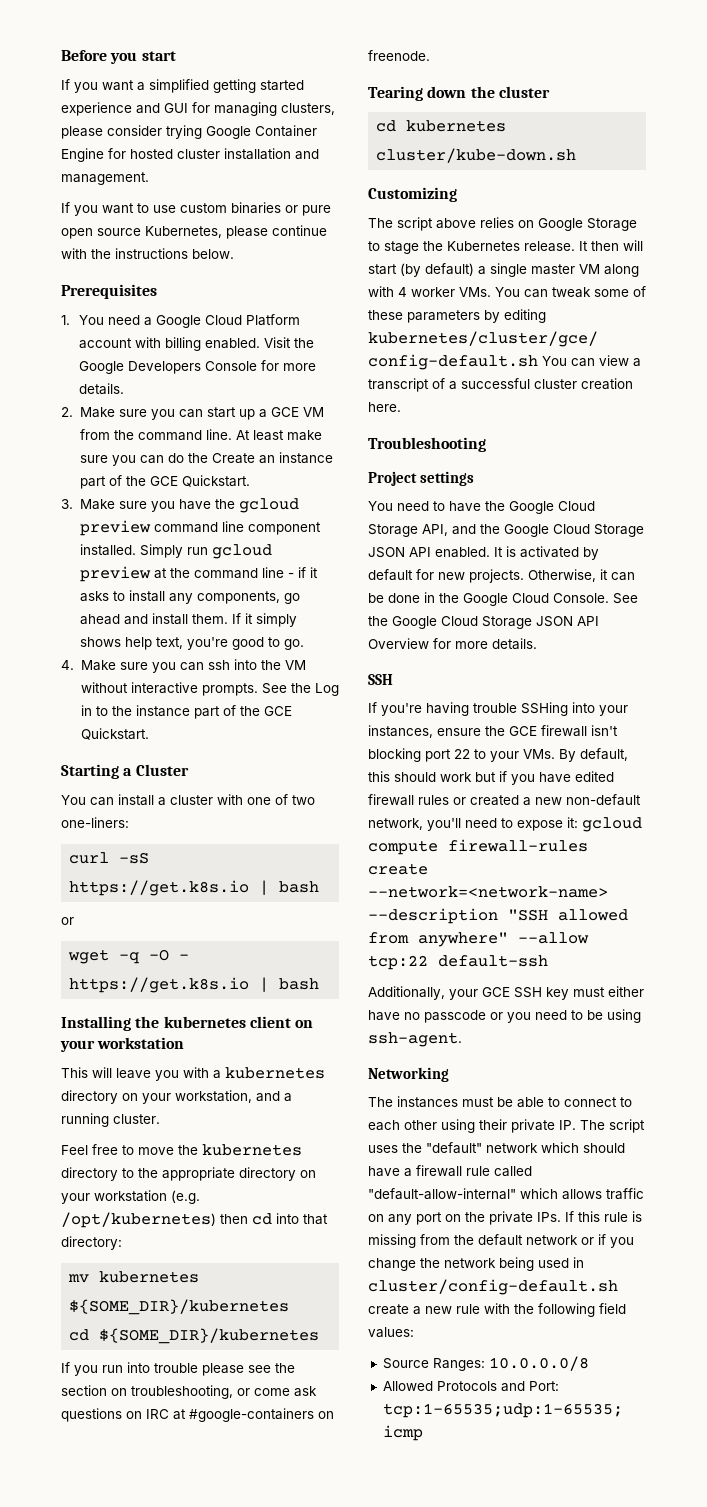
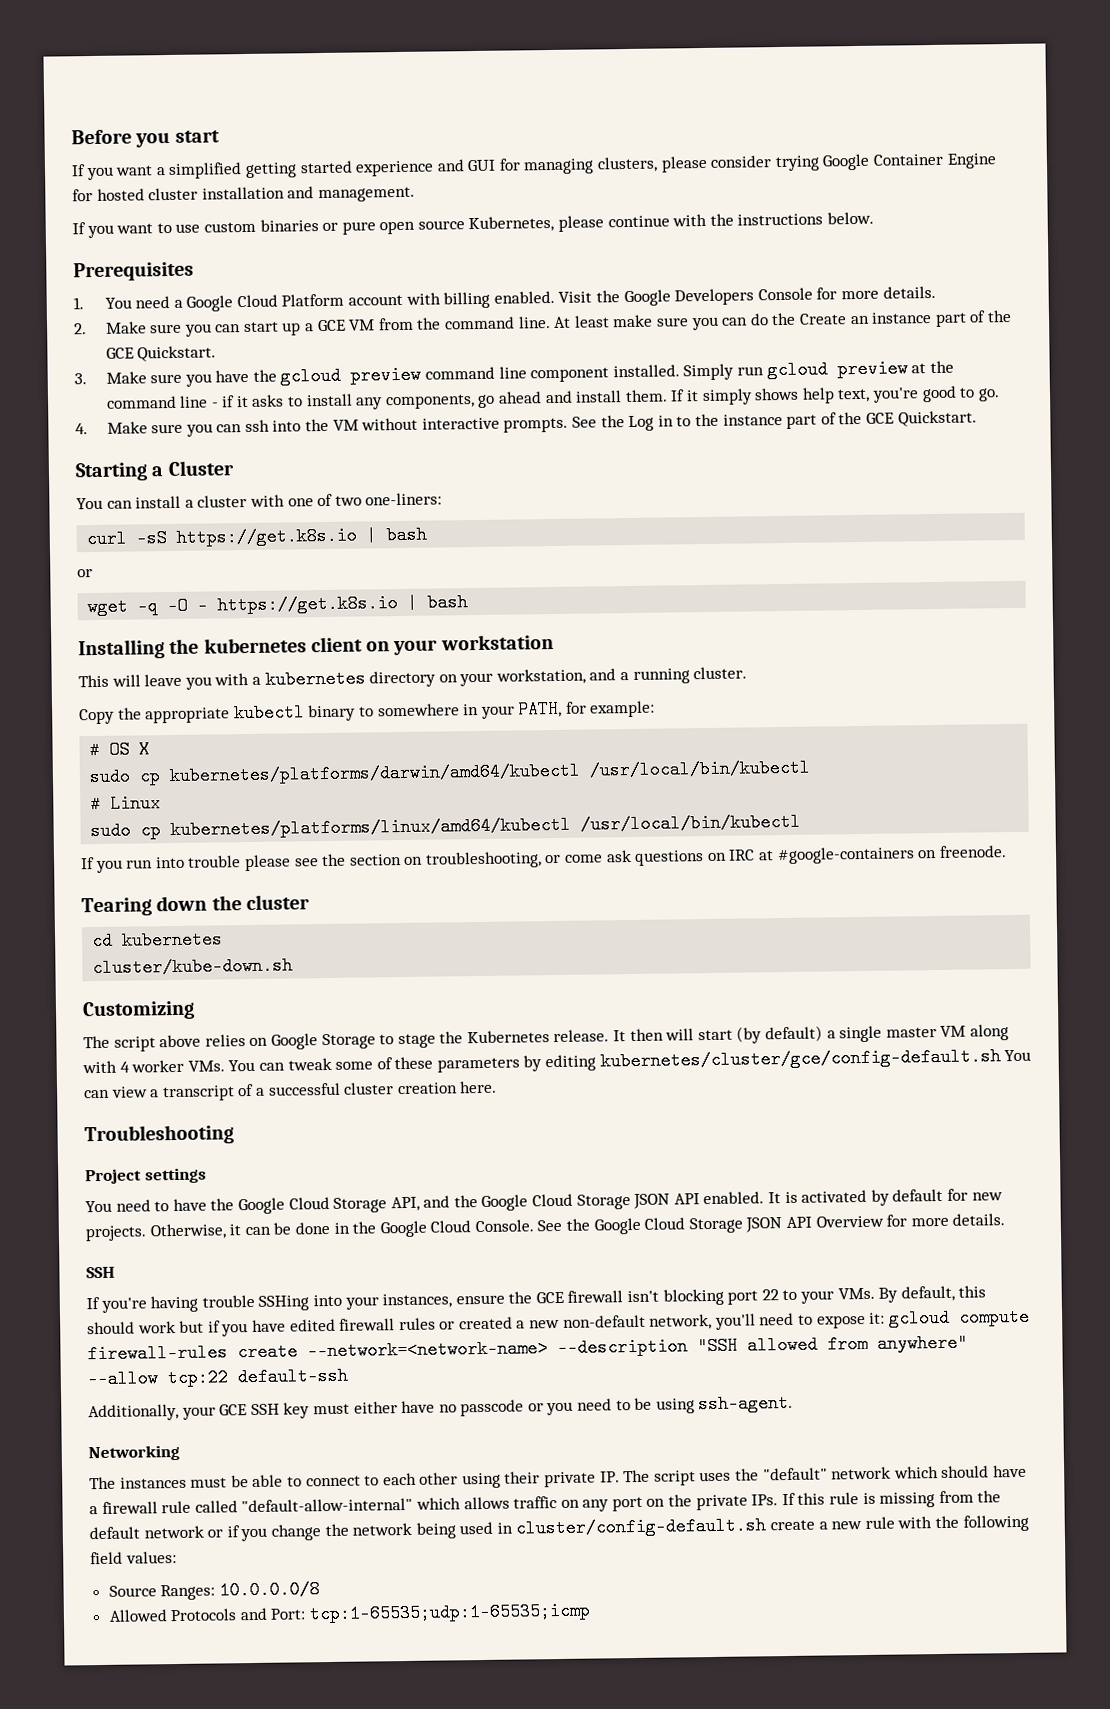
- Feel free to move the kubernetes directory to the appropriate directory on your workstation (e.g. /opt/kubernetes) then cd into that directory:
- mv kubernetes ${SOME_DIR}/kubernetes
- cd ${SOME_DIR}/kubernetes
+ Copy the appropriate kubectl binary to somewhere in your PATH, for example:
+ # OS X
+ sudo cp kubernetes/platforms/darwin/amd64/kubectl /usr/local/bin/kubectl
+ # Linux
+ sudo cp kubernetes/platforms/linux/amd64/kubectl /usr/local/bin/kubectl

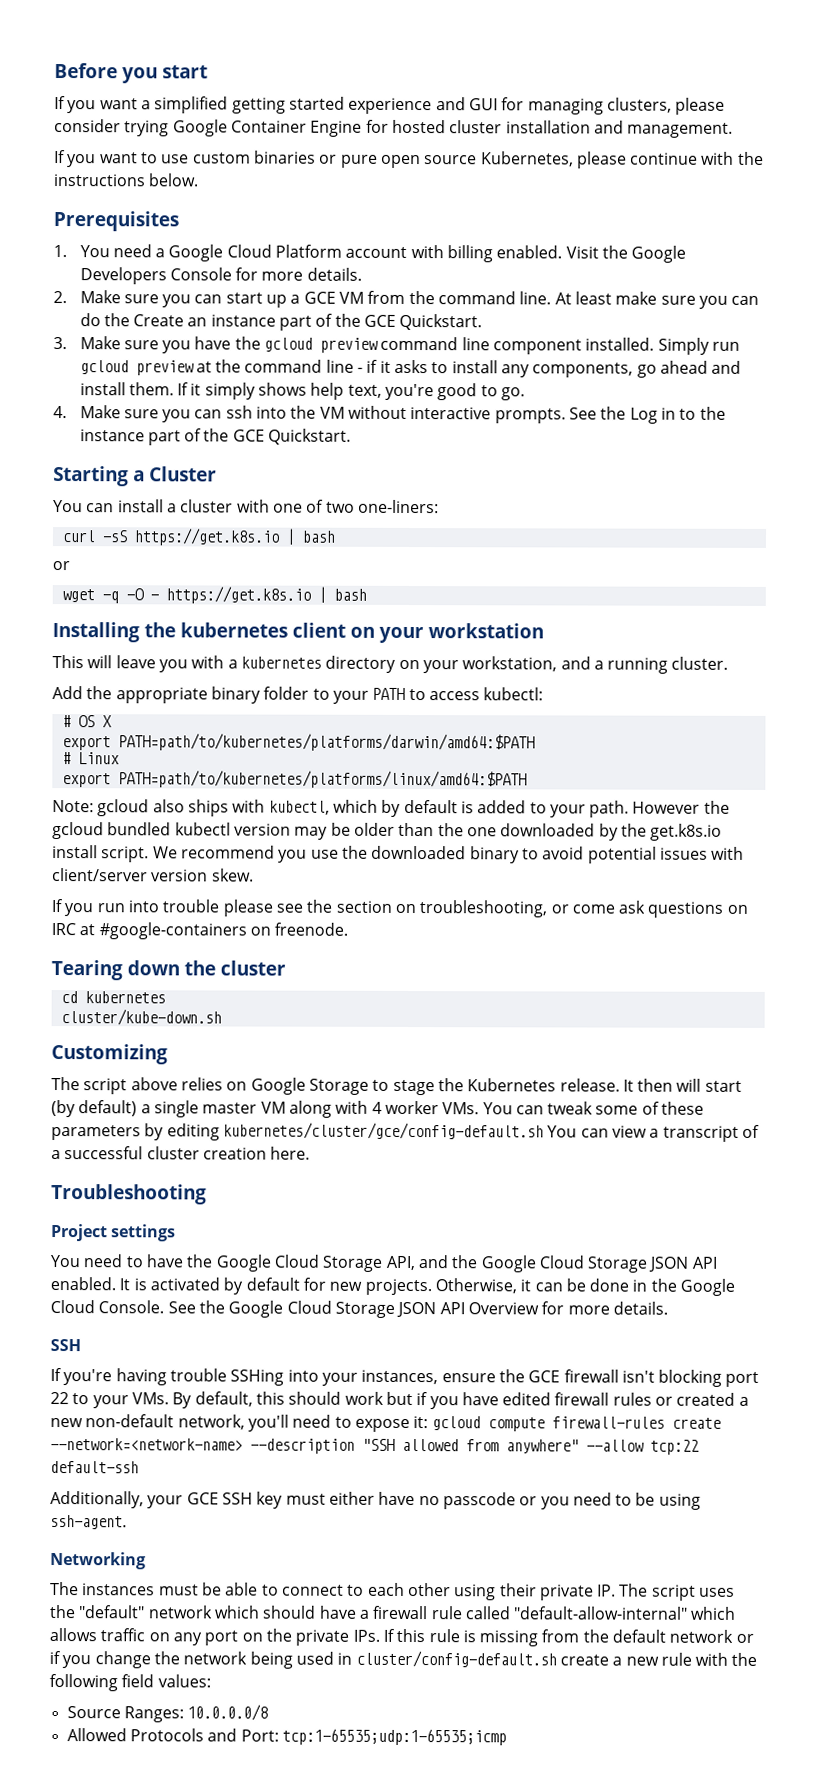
- Copy the appropriate kubectl binary to somewhere in your PATH, for example:
+ Add the appropriate binary folder to your PATH to access kubectl:
  # OS X
- sudo cp kubernetes/platforms/darwin/amd64/kubectl /usr/local/bin/kubectl
+ export PATH=path/to/kubernetes/platforms/darwin/amd64:$PATH
  # Linux
- sudo cp kubernetes/platforms/linux/amd64/kubectl /usr/local/bin/kubectl
+ export PATH=path/to/kubernetes/platforms/linux/amd64:$PATH
+ Note: gcloud also ships with kubectl, which by default is added to your path. However the gcloud bundled kubectl version may be older than the one downloaded by the get.k8s.io install script. We recommend you use the downloaded binary to avoid potential issues with client/server version skew.

